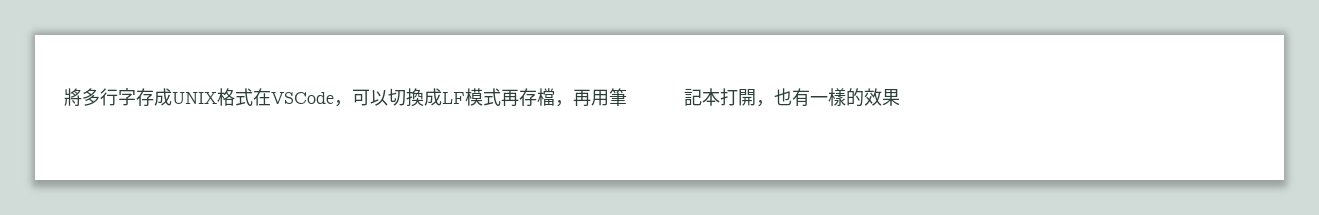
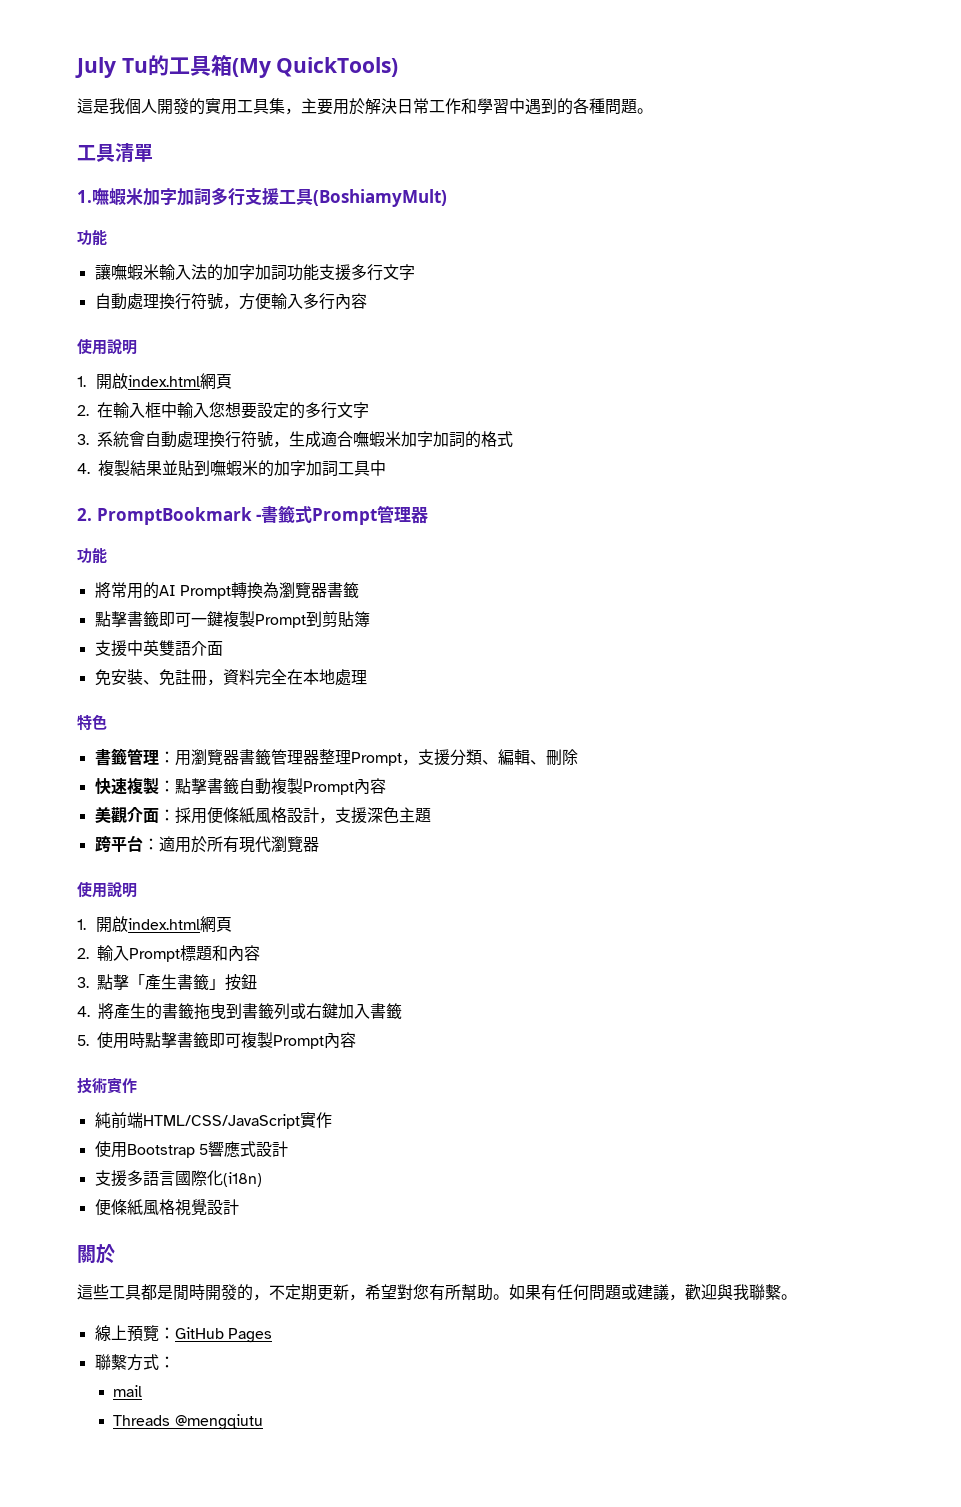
- 將多行字存成UNIX格式在VSCode，可以切換成LF模式再存檔，再用筆記本打開，也有一樣的效果
+ July Tu的工具箱(My QuickTools)
+ 這是我個人開發的實用工具集，主要用於解決日常工作和學習中遇到的各種問題。
+ 工具清單
+ 1.嘸蝦米加字加詞多行支援工具(BoshiamyMult)
+ 功能
+ 讓嘸蝦米輸入法的加字加詞功能支援多行文字
+ 自動處理換行符號，方便輸入多行內容
+ 使用說明
+ 1.開啟index.html網頁
+ 2.在輸入框中輸入您想要設定的多行文字
+ 3.系統會自動處理換行符號，生成適合嘸蝦米加字加詞的格式
+ 4.複製結果並貼到嘸蝦米的加字加詞工具中
+ 2. PromptBookmark -書籤式Prompt管理器
+ 功能
+ 將常用的AI Prompt轉換為瀏覽器書籤
+ 點擊書籤即可一鍵複製Prompt到剪貼簿
+ 支援中英雙語介面
+ 免安裝、免註冊，資料完全在本地處理
+ 特色
+ 書籤管理：用瀏覽器書籤管理器整理Prompt，支援分類、編輯、刪除
+ 快速複製：點擊書籤自動複製Prompt內容
+ 美觀介面：採用便條紙風格設計，支援深色主題
+ 跨平台：適用於所有現代瀏覽器
+ 使用說明
+ 1.開啟index.html網頁
+ 2.輸入Prompt標題和內容
+ 3.點擊「產生書籤」按鈕
+ 4.將產生的書籤拖曳到書籤列或右鍵加入書籤
+ 5.使用時點擊書籤即可複製Prompt內容
+ 技術實作
+ 純前端HTML/CSS/JavaScript實作
+ 使用Bootstrap 5響應式設計
+ 支援多語言國際化(i18n)
+ 便條紙風格視覺設計
+ 關於
+ 這些工具都是閒時開發的，不定期更新，希望對您有所幫助。如果有任何問題或建議，歡迎與我聯繫。
+ 線上預覽：GitHub Pages
+ 聯繫方式：
+ mail
+ Threads @mengqiutu

